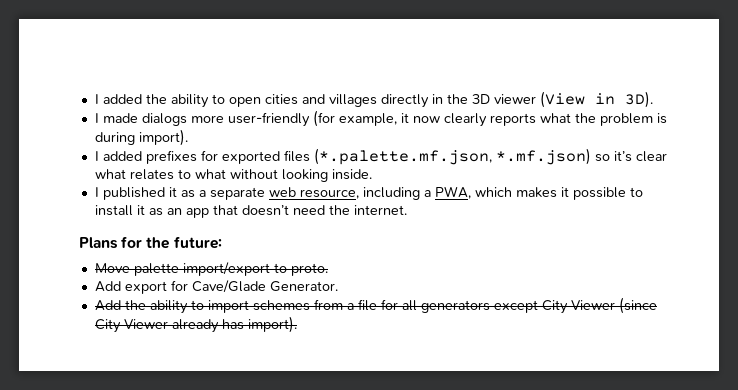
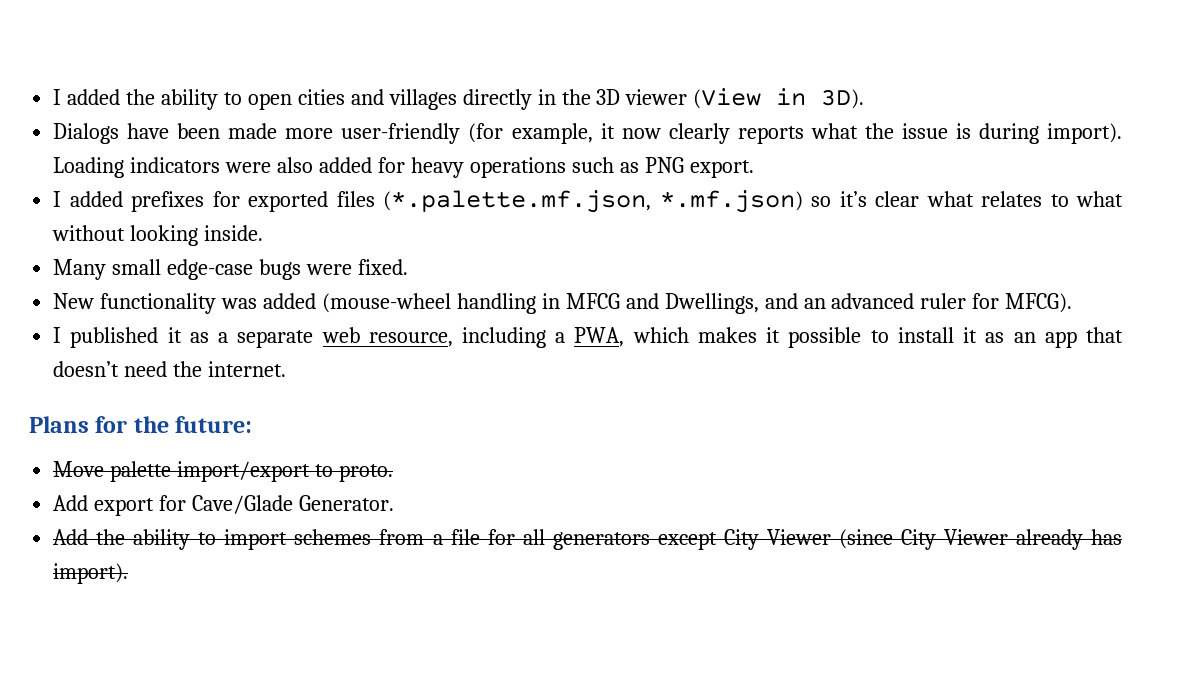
- I made dialogs more user-friendly (for example, it now clearly reports what the problem is during import).
+ Dialogs have been made more user-friendly (for example, it now clearly reports what the issue is during import). Loading indicators were also added for heavy operations such as PNG export.
+ Many small edge-case bugs were fixed.
+ New functionality was added (mouse-wheel handling in MFCG and Dwellings, and an advanced ruler for MFCG).

